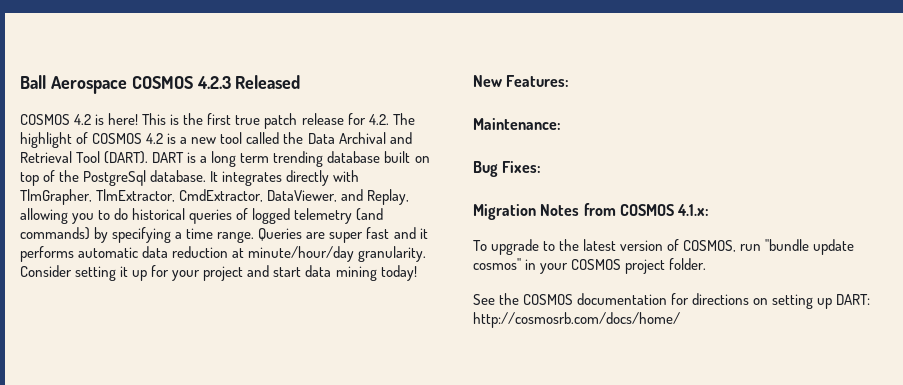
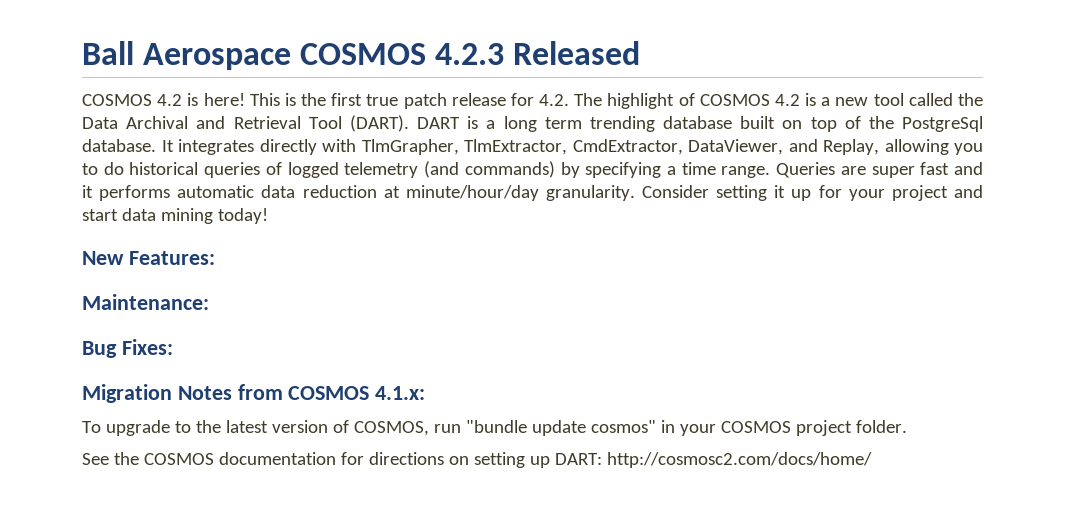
- See the COSMOS documentation for directions on setting up DART: http://cosmosrb.com/docs/home/
+ See the COSMOS documentation for directions on setting up DART: http://cosmosc2.com/docs/home/

